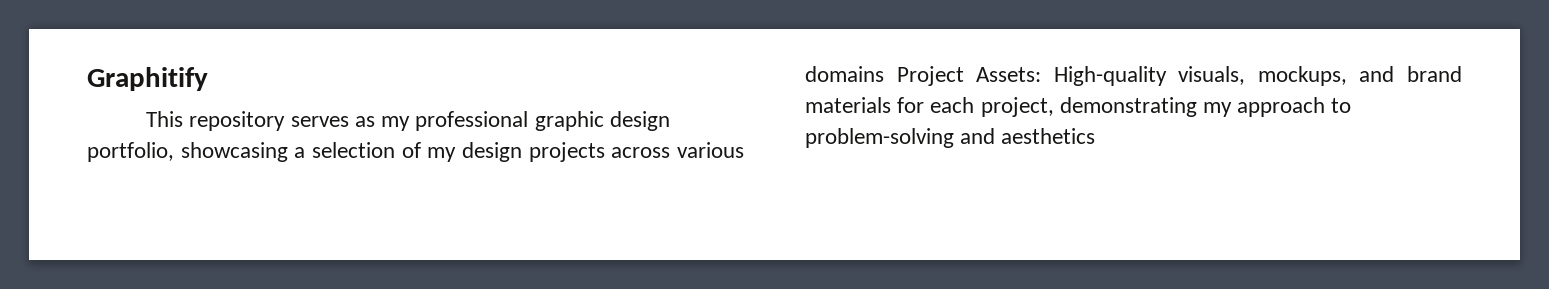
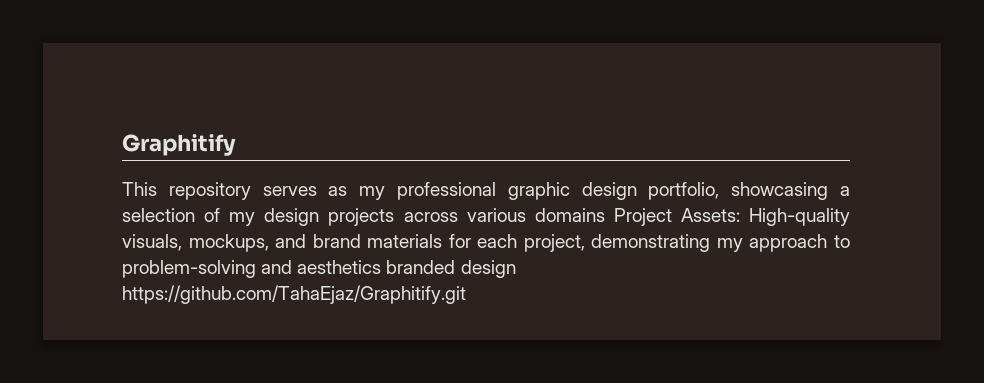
- This repository serves as my professional graphic design portfolio, showcasing a selection of my design projects across various domains Project Assets: High-quality visuals, mockups, and brand materials for each project, demonstrating my approach to problem-solving and aesthetics
+ This repository serves as my professional graphic design portfolio, showcasing a selection of my design projects across various domains Project Assets: High-quality visuals, mockups, and brand materials for each project, demonstrating my approach to problem-solving and aesthetics branded design https://github.com/TahaEjaz/Graphitify.git

